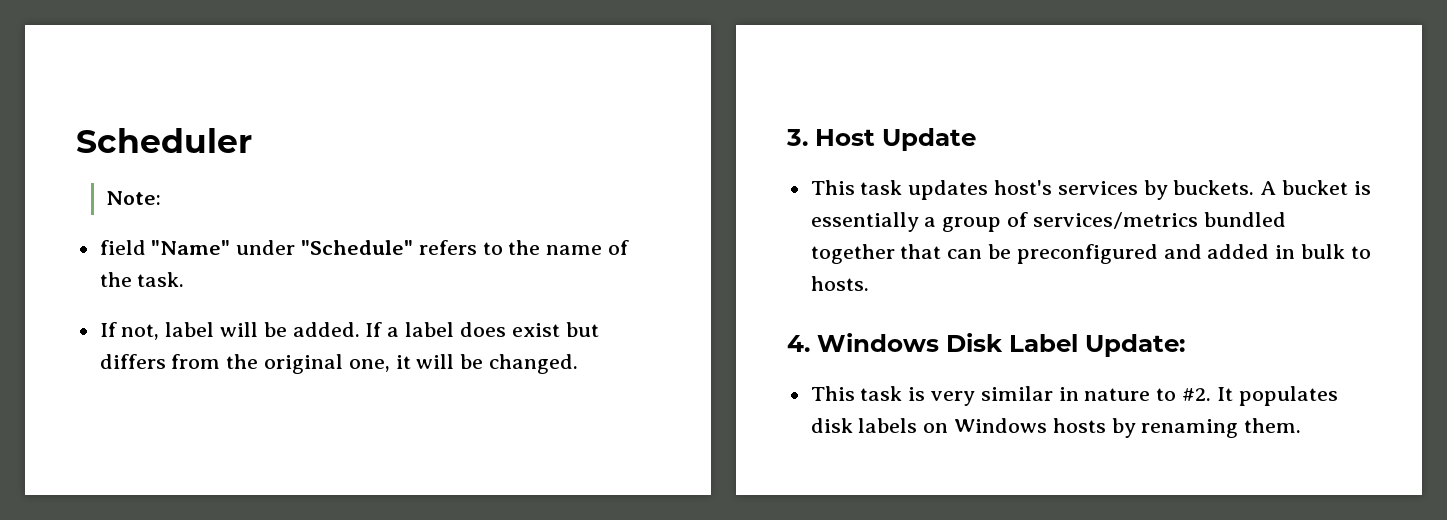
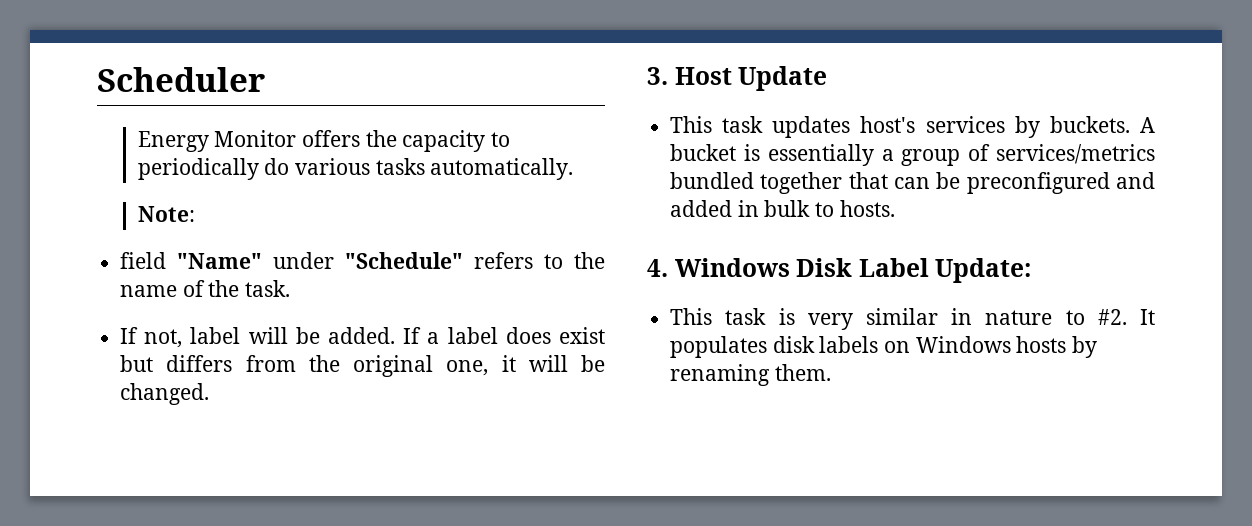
+ Energy Monitor offers the capacity to periodically do various tasks automatically.

